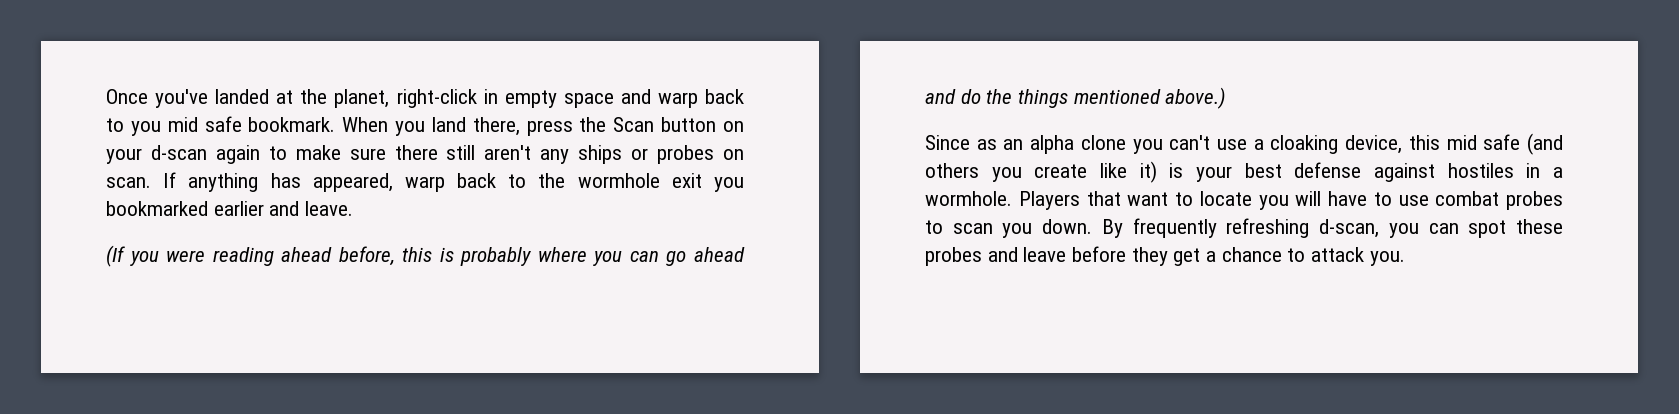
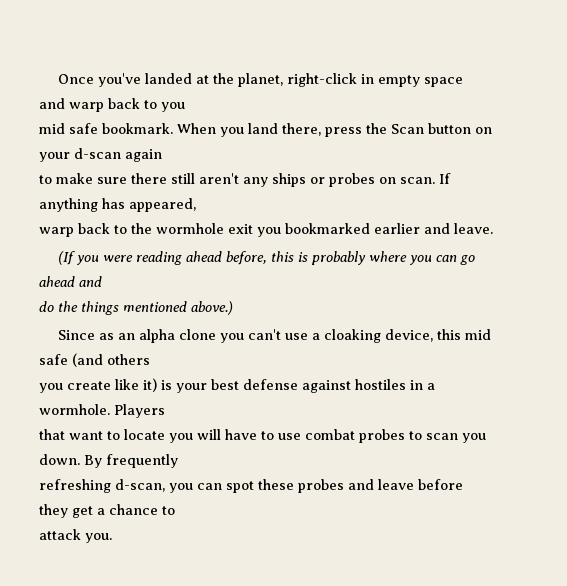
- Once you've landed at the planet, right-click in empty space and warp back to you mid safe bookmark.
+ Once you've landed at the planet, right-click in empty space and warp back to you
+ mid safe bookmark.
- When you land there, press the Scan button on your d-scan again to make sure there still aren't any ships or probes on scan.
+ When you land there, press the Scan button on your d-scan again
+ to make sure there still aren't any ships or probes on scan.
- If anything has appeared, warp back to the wormhole exit you bookmarked earlier and leave.
+ If anything has appeared,
+ warp back to the wormhole exit you bookmarked earlier and leave.
- (If you were reading ahead before, this is probably where you can go ahead and do the things mentioned above.)
+ (If you were reading ahead before, this is probably where you can go ahead and
+ do the things mentioned above.)
- Since as an alpha clone you can't use a cloaking device, this mid safe (and others you create like it) is your best defense against hostiles in a wormhole.
+ Since as an alpha clone you can't use a cloaking device, this mid safe (and others
+ you create like it) is your best defense against hostiles in a wormhole.
- Players that want to locate you will have to use combat probes to scan you down.
+ Players
+ that want to locate you will have to use combat probes to scan you down.
- By frequently refreshing d-scan, you can spot these probes and leave before they get a chance to attack you.
+ By frequently
+ refreshing d-scan, you can spot these probes and leave before they get a chance to
+ attack you.

